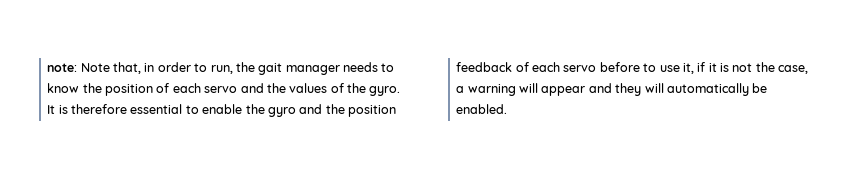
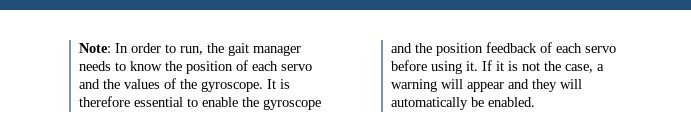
- note: Note that, in order to run, the gait manager needs to know the position of each servo and the values of the gyro.
+ Note: In order to run, the gait manager needs to know the position of each servo and the values of the gyroscope.
- It is therefore essential to enable the gyro and the position feedback of each servo before to use it, if it is not the case, a warning will appear and they will automatically be enabled.
+ It is therefore essential to enable the gyroscope and the position feedback of each servo before using it. If it is not the case, a warning will appear and they will automatically be enabled.

